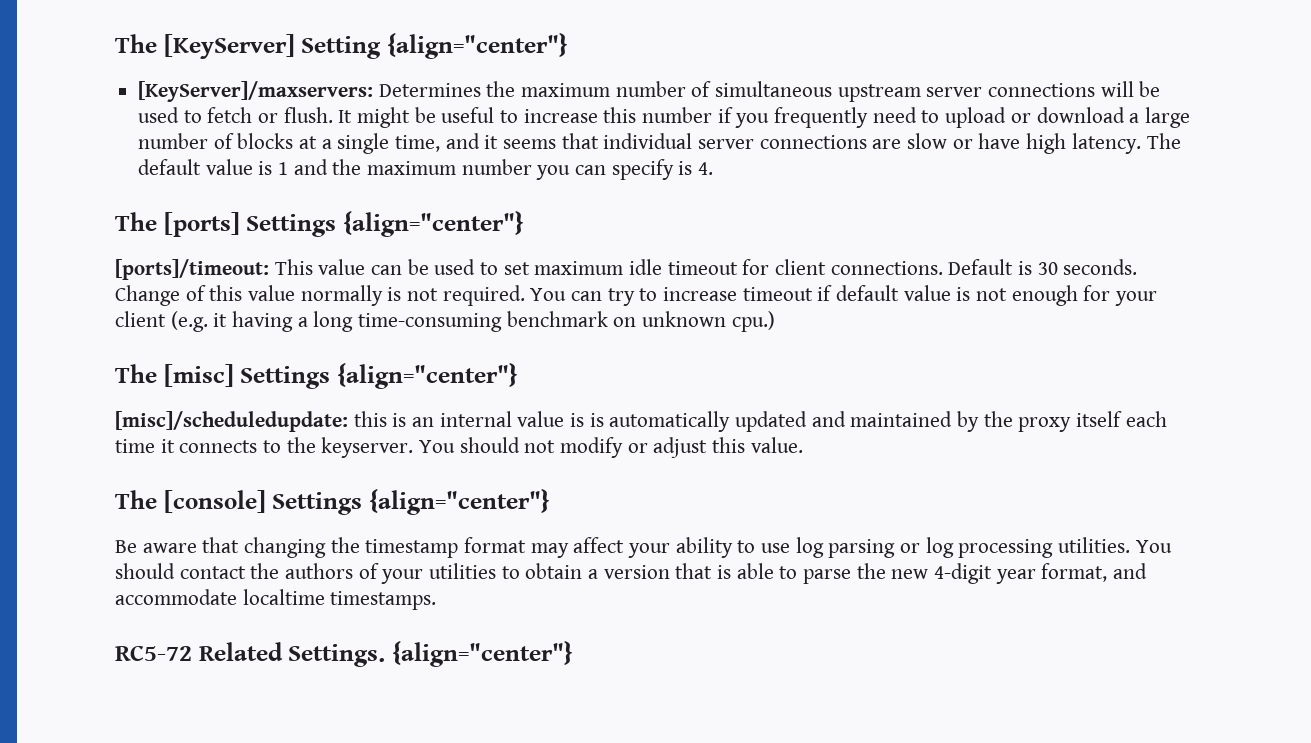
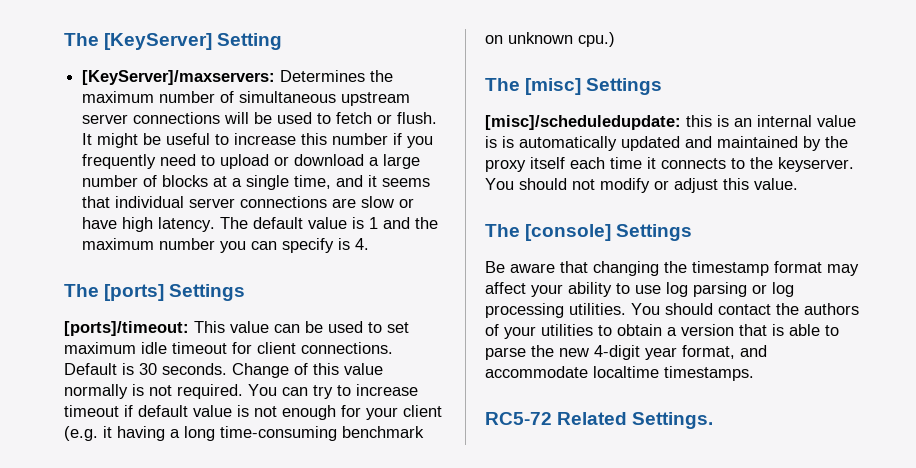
- The [KeyServer] Setting {align="center"}
+ The [KeyServer] Setting
- The [ports] Settings {align="center"}
+ The [ports] Settings
- The [misc] Settings {align="center"}
+ The [misc] Settings
- The [console] Settings {align="center"}
+ The [console] Settings
- RC5-72 Related Settings. {align="center"}
+ RC5-72 Related Settings.

